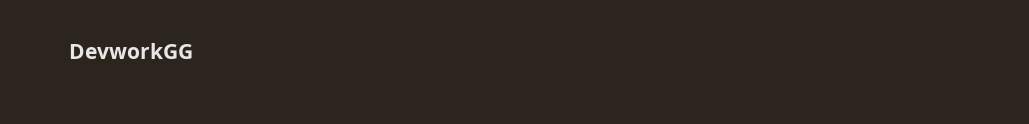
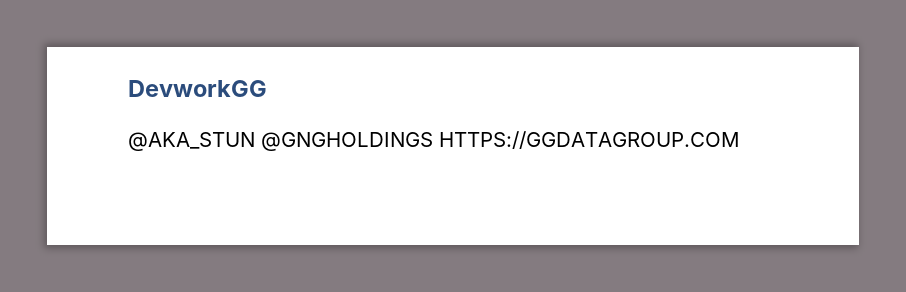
+ @AKA_STUN @GNGHOLDINGS HTTPS://GGDATAGROUP.COM

